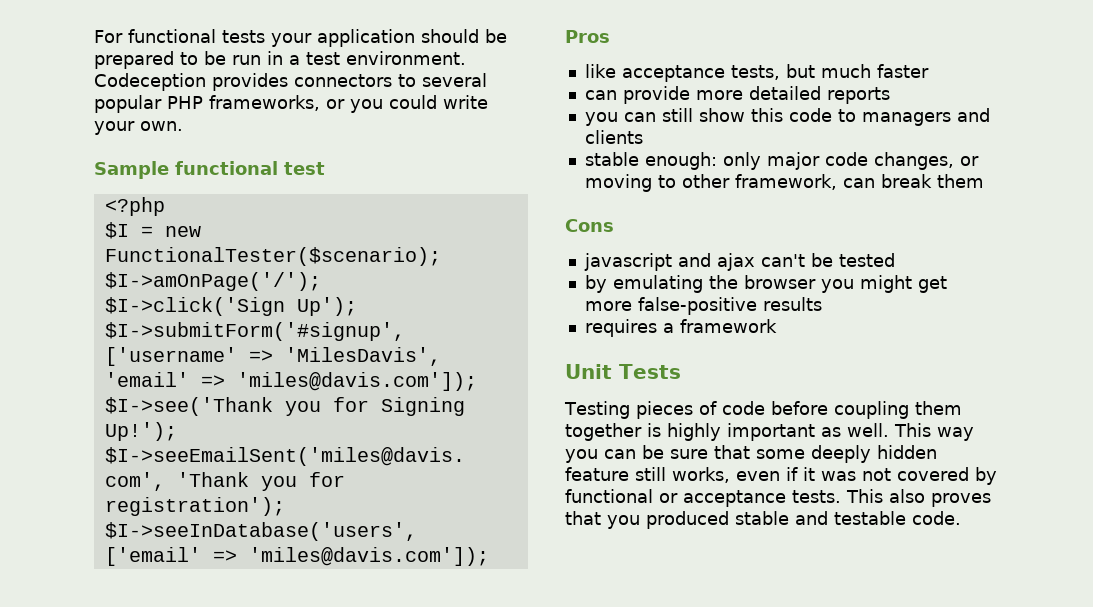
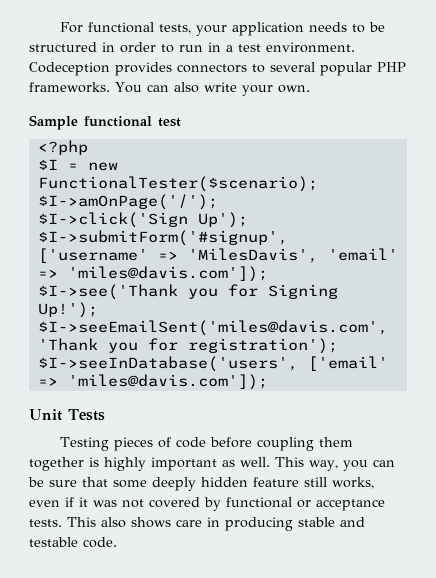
- For functional tests your application should be prepared to be run in a test environment.
+ For functional tests, your application needs to be structured in order to run in a test environment.
- Codeception provides connectors to several popular PHP frameworks, or you could write your own.
+ Codeception provides connectors to several popular PHP frameworks. You can also write your own.
- Pros
- like acceptance tests, but much faster
- can provide more detailed reports
- you can still show this code to managers and clients
- stable enough: only major code changes, or moving to other framework, can break them
- Cons
- javascript and ajax can't be tested
- by emulating the browser you might get more false-positive results
- requires a framework
- This way you can be sure that some deeply hidden feature still works, even if it was not covered by functional or acceptance tests.
+ This way, you can be sure that some deeply hidden feature still works, even if it was not covered by functional or acceptance tests.
- This also proves that you produced stable and testable code.
+ This also shows care in producing stable and testable code.

